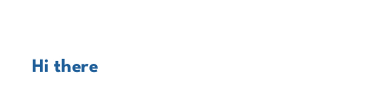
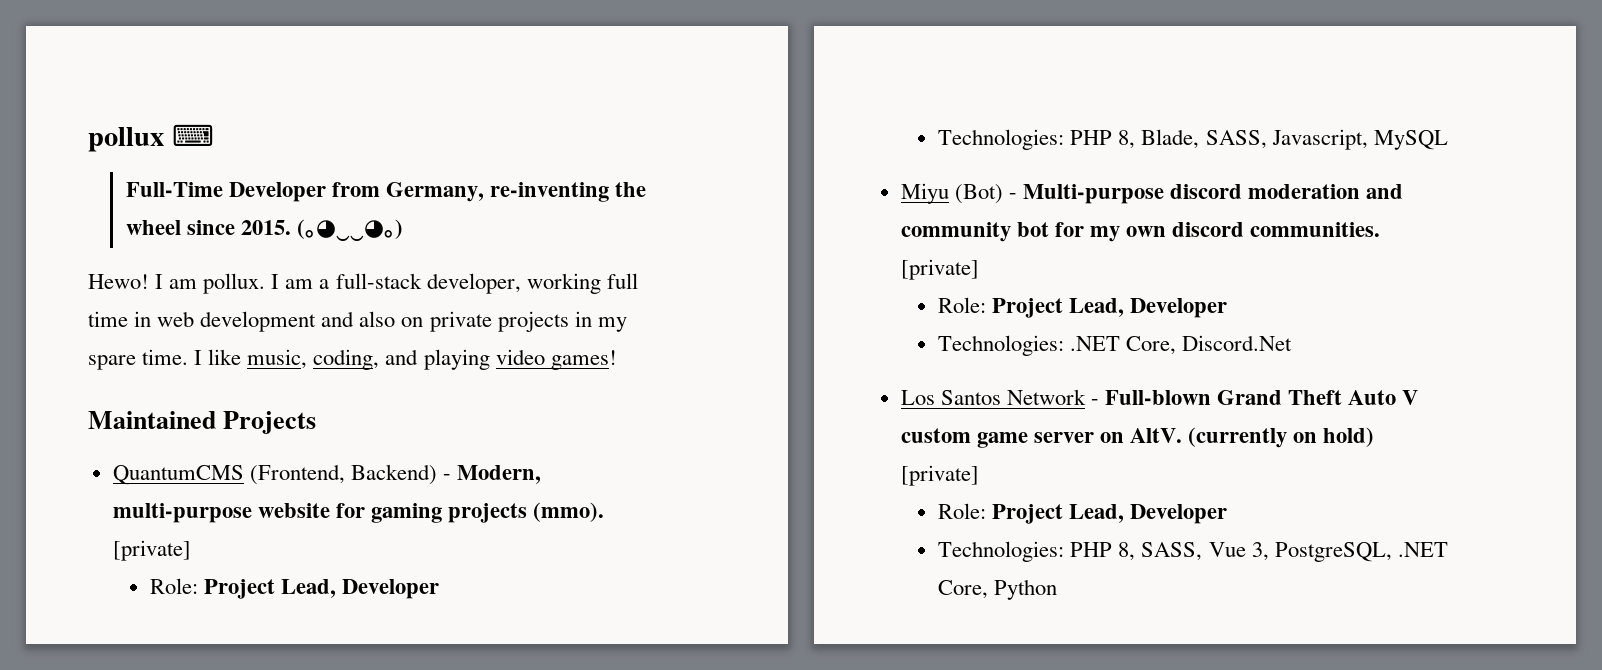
- Hi there
+ pollux ⌨
+ Full-Time Developer from Germany, re-inventing the wheel since 2015. (｡◕‿‿◕｡)
+ Hewo! I am pollux. I am a full-stack developer, working full time in web development and also on private projects in my spare time. I like music, coding, and playing video games!
+ Maintained Projects
+ QuantumCMS (Frontend, Backend) - Modern, multi-purpose website for gaming projects (mmo). [private]
+ Role: Project Lead, Developer
+ Technologies: PHP 8, Blade, SASS, Javascript, MySQL
+ Miyu (Bot) - Multi-purpose discord moderation and community bot for my own discord communities. [private]
+ Role: Project Lead, Developer
+ Technologies: .NET Core, Discord.Net
+ Los Santos Network - Full-blown Grand Theft Auto V custom game server on AltV. (currently on hold) [private]
+ Role: Project Lead, Developer
+ Technologies: PHP 8, SASS, Vue 3, PostgreSQL, .NET Core, Python

